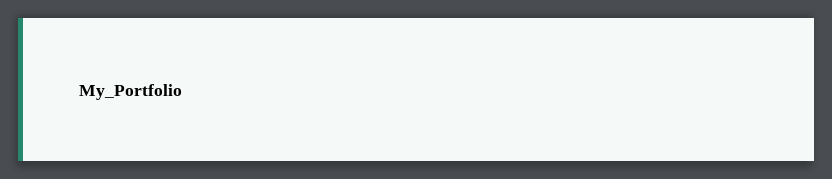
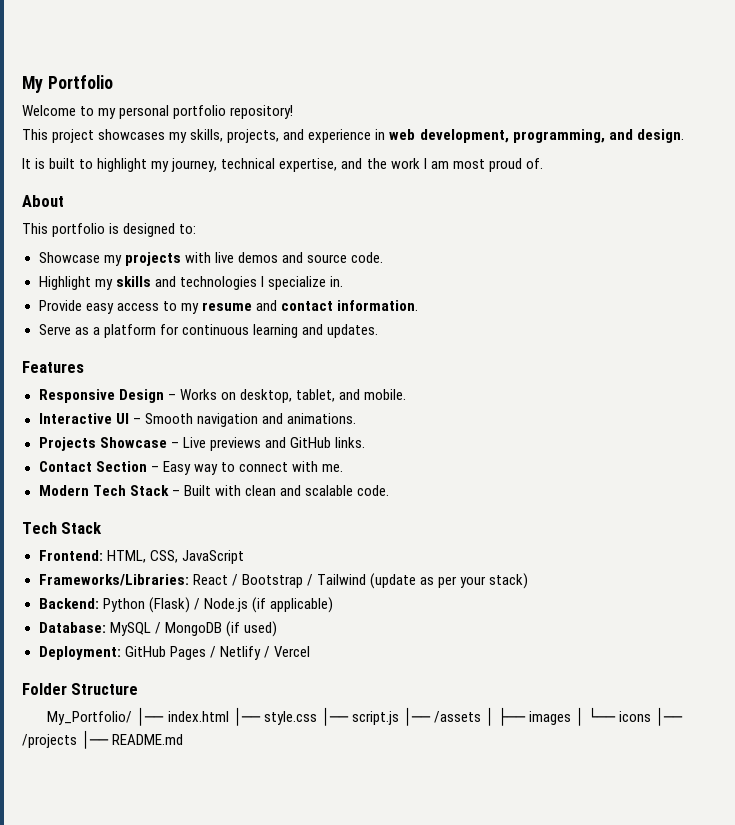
- My_Portfolio
+ My Portfolio
+ Welcome to my personal portfolio repository!
+ This project showcases my skills, projects, and experience in web development, programming, and design.
+ It is built to highlight my journey, technical expertise, and the work I am most proud of.
+ About
+ This portfolio is designed to:
+ Showcase my projects with live demos and source code.
+ Highlight my skills and technologies I specialize in.
+ Provide easy access to my resume and contact information.
+ Serve as a platform for continuous learning and updates.
+ Features
+ Responsive Design – Works on desktop, tablet, and mobile.
+ Interactive UI – Smooth navigation and animations.
+ Projects Showcase – Live previews and GitHub links.
+ Contact Section – Easy way to connect with me.
+ Modern Tech Stack – Built with clean and scalable code.
+ Tech Stack
+ Frontend: HTML, CSS, JavaScript
+ Frameworks/Libraries: React / Bootstrap / Tailwind (update as per your stack)
+ Backend: Python (Flask) / Node.js (if applicable)
+ Database: MySQL / MongoDB (if used)
+ Deployment: GitHub Pages / Netlify / Vercel
+ Folder Structure
+ My_Portfolio/ │── index.html │── style.css │── script.js │── /assets │ ├── images │ └── icons │── /projects │── README.md

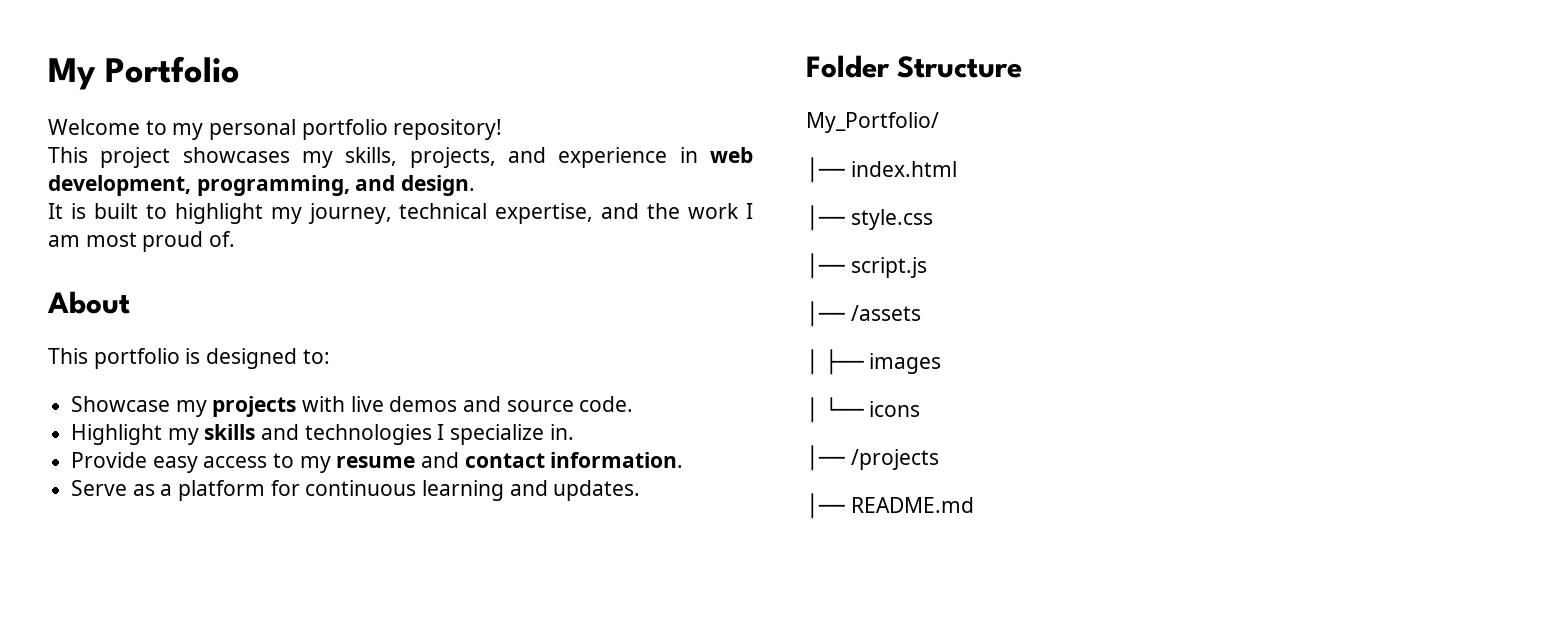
- Features
- Responsive Design – Works on desktop, tablet, and mobile.
- Interactive UI – Smooth navigation and animations.
- Projects Showcase – Live previews and GitHub links.
- Contact Section – Easy way to connect with me.
- Modern Tech Stack – Built with clean and scalable code.
- Tech Stack
- Frontend: HTML, CSS, JavaScript
- Frameworks/Libraries: React / Bootstrap / Tailwind (update as per your stack)
- Backend: Python (Flask) / Node.js (if applicable)
- Database: MySQL / MongoDB (if used)
- Deployment: GitHub Pages / Netlify / Vercel
- My_Portfolio/ │── index.html │── style.css │── script.js │── /assets │ ├── images │ └── icons │── /projects │── README.md
+ My_Portfolio/
+ │── index.html
+ │── style.css
+ │── script.js
+ │── /assets
+ │ ├── images
+ │ └── icons
+ │── /projects
+ │── README.md

